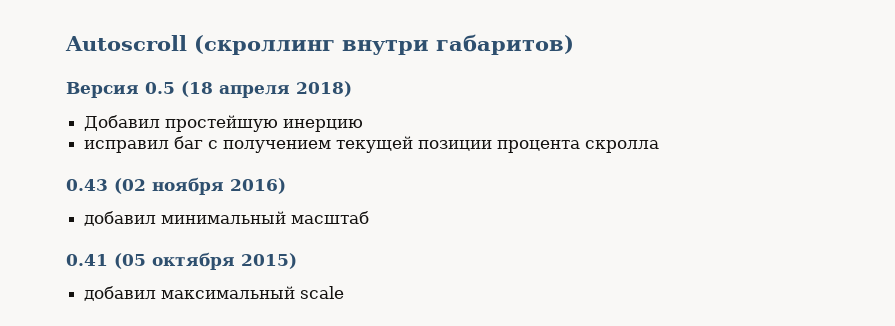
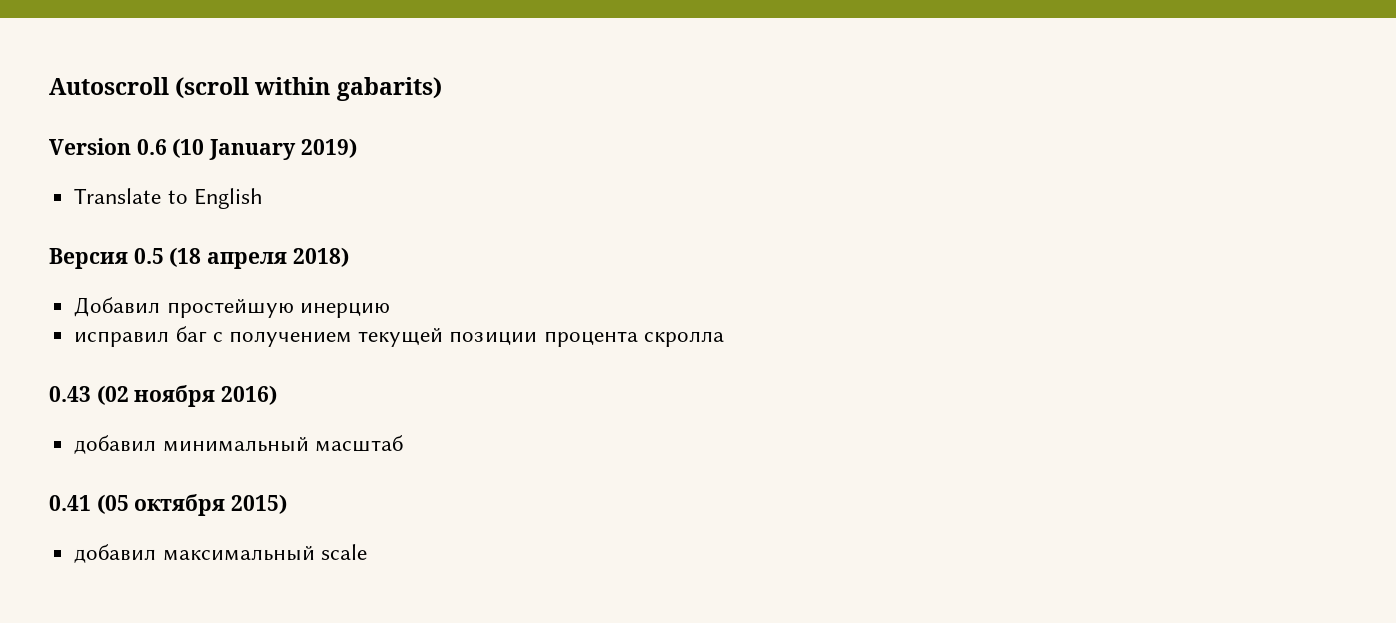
- Autoscroll (скроллинг внутри габаритов)
+ Autoscroll (scroll within gabarits)
+ Version 0.6 (10 January 2019)
+ Translate to English

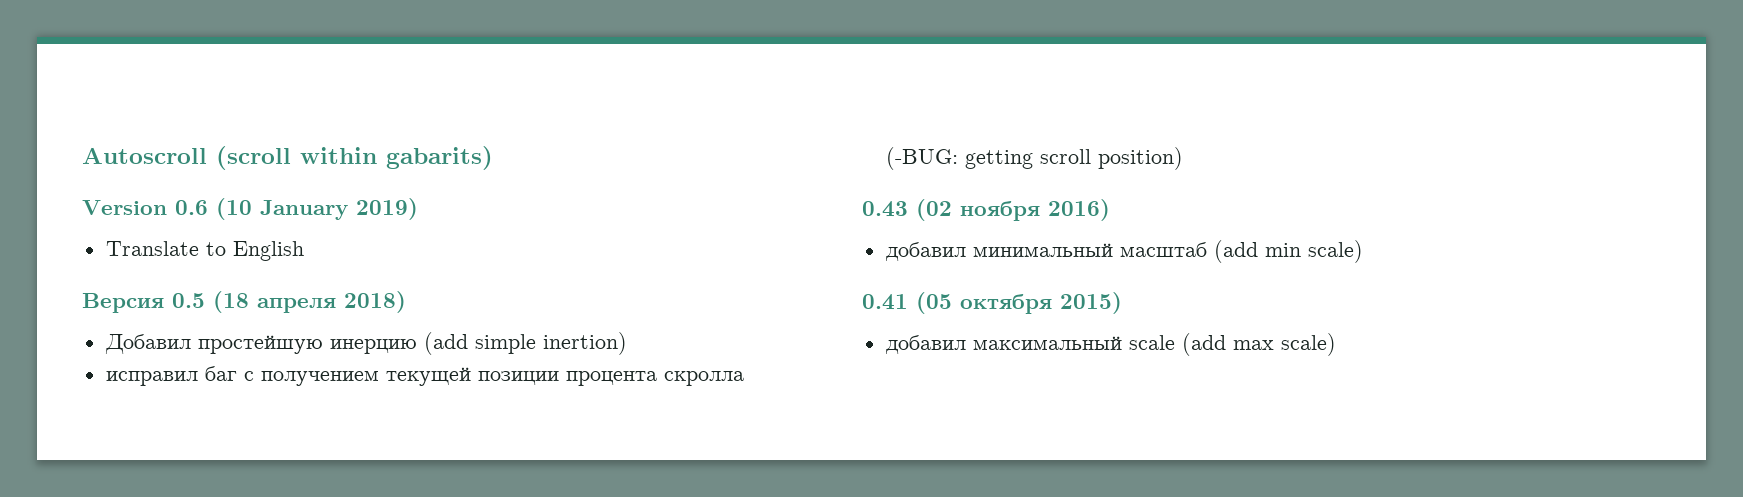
- Добавил простейшую инерцию
+ Добавил простейшую инерцию (add simple inertion)
- исправил баг с получением текущей позиции процента скролла
+ исправил баг с получением текущей позиции процента скролла (-BUG: getting scroll position)
- добавил минимальный масштаб
+ добавил минимальный масштаб (add min scale)
- добавил максимальный scale
+ добавил максимальный scale (add max scale)

